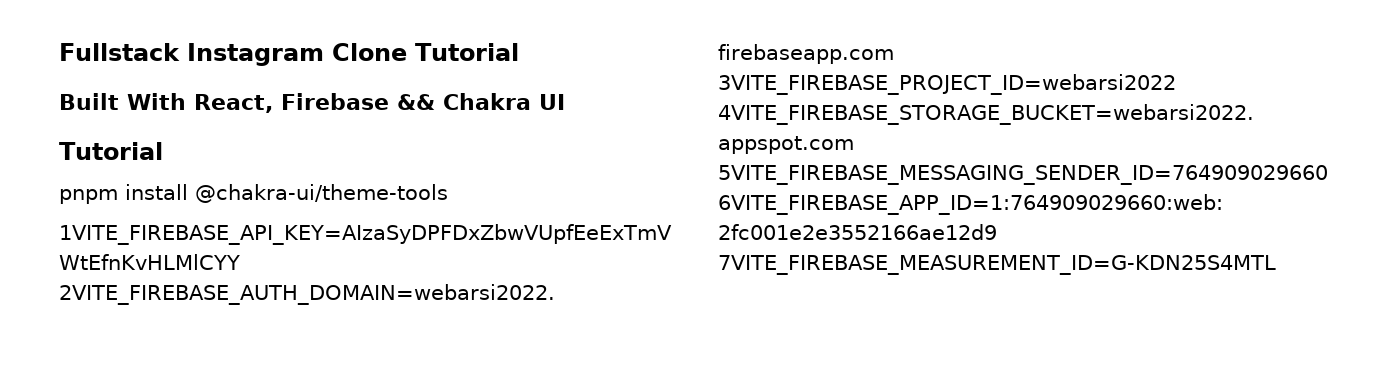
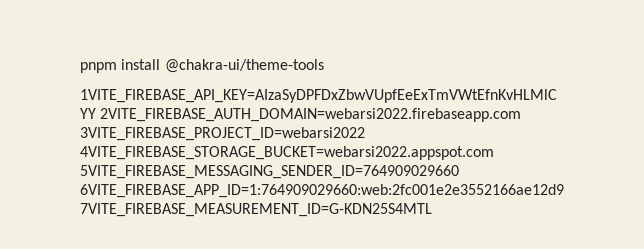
- Fullstack Instagram Clone Tutorial
- Built With React, Firebase && Chakra UI
- Tutorial

